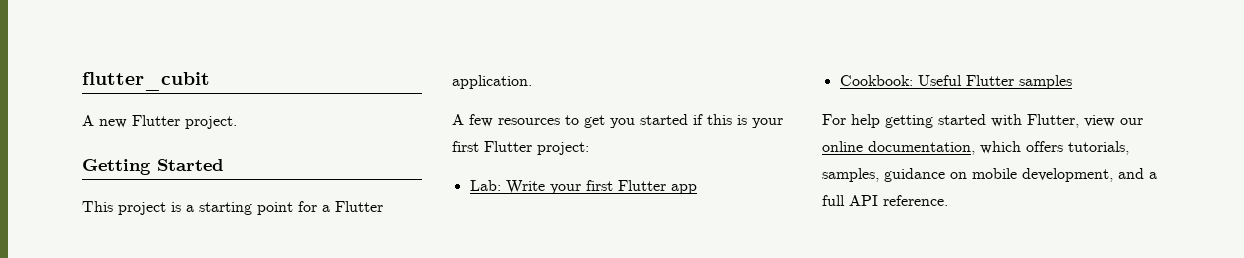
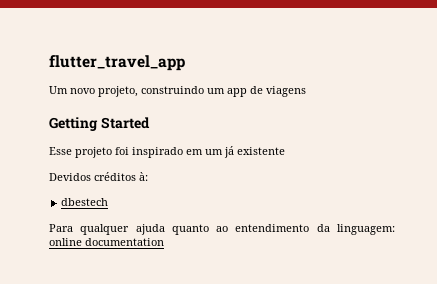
- flutter_cubit
- A new Flutter project.
+ flutter_travel_app
+ Um novo projeto, construindo um app de viagens
  Getting Started
- This project is a starting point for a Flutter application.
- A few resources to get you started if this is your first Flutter project:
- Lab: Write your first Flutter app
- Cookbook: Useful Flutter samples
- For help getting started with Flutter, view our online documentation, which offers tutorials, samples, guidance on mobile development, and a full API reference.
+ Esse projeto foi inspirado em um já existente
+ Devidos créditos à:
+ dbestech
+ Para qualquer ajuda quanto ao entendimento da linguagem: online documentation

